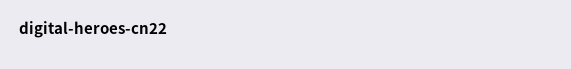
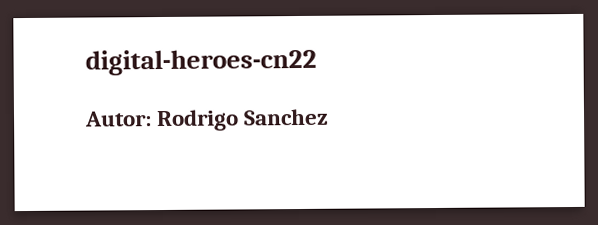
+ Autor: Rodrigo Sanchez

